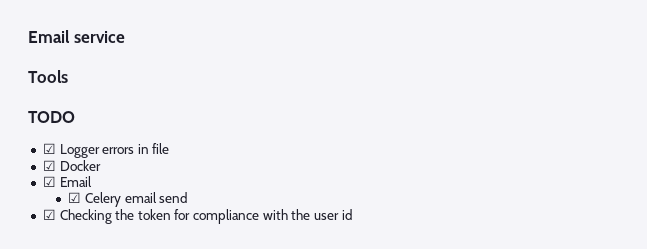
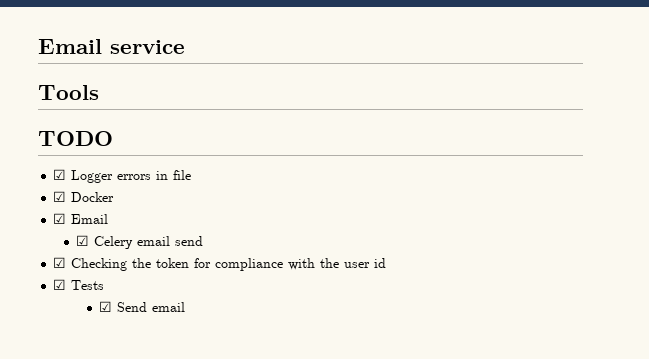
+ ☑ Tests
+ ☑ Send email

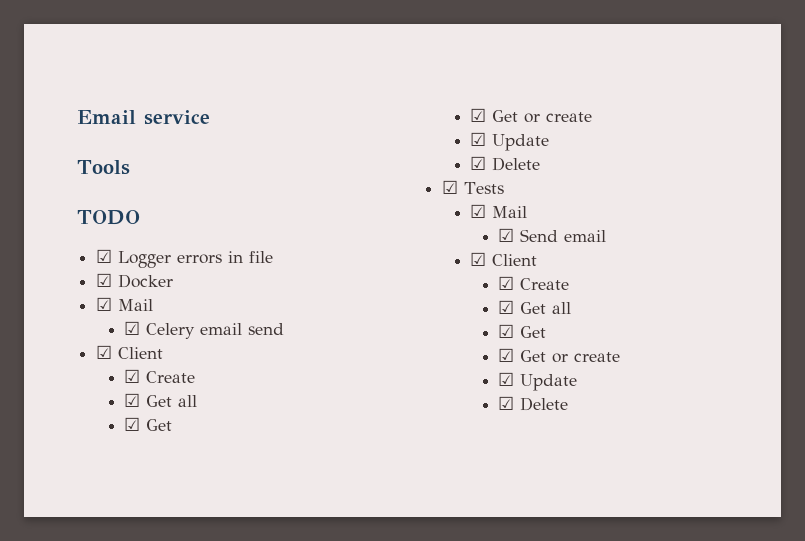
  ☑ Docker
- ☑ Email
+ ☑ Mail
  ☑ Celery email send
- ☑ Checking the token for compliance with the user id
+ ☑ Client
+ ☑ Create
+ ☑ Get all
+ ☑ Get
+ ☑ Get or create
+ ☑ Update
+ ☑ Delete
  ☑ Tests
+ ☑ Mail
  ☑ Send email
+ ☑ Client
+ ☑ Create
+ ☑ Get all
+ ☑ Get
+ ☑ Get or create
+ ☑ Update
+ ☑ Delete

